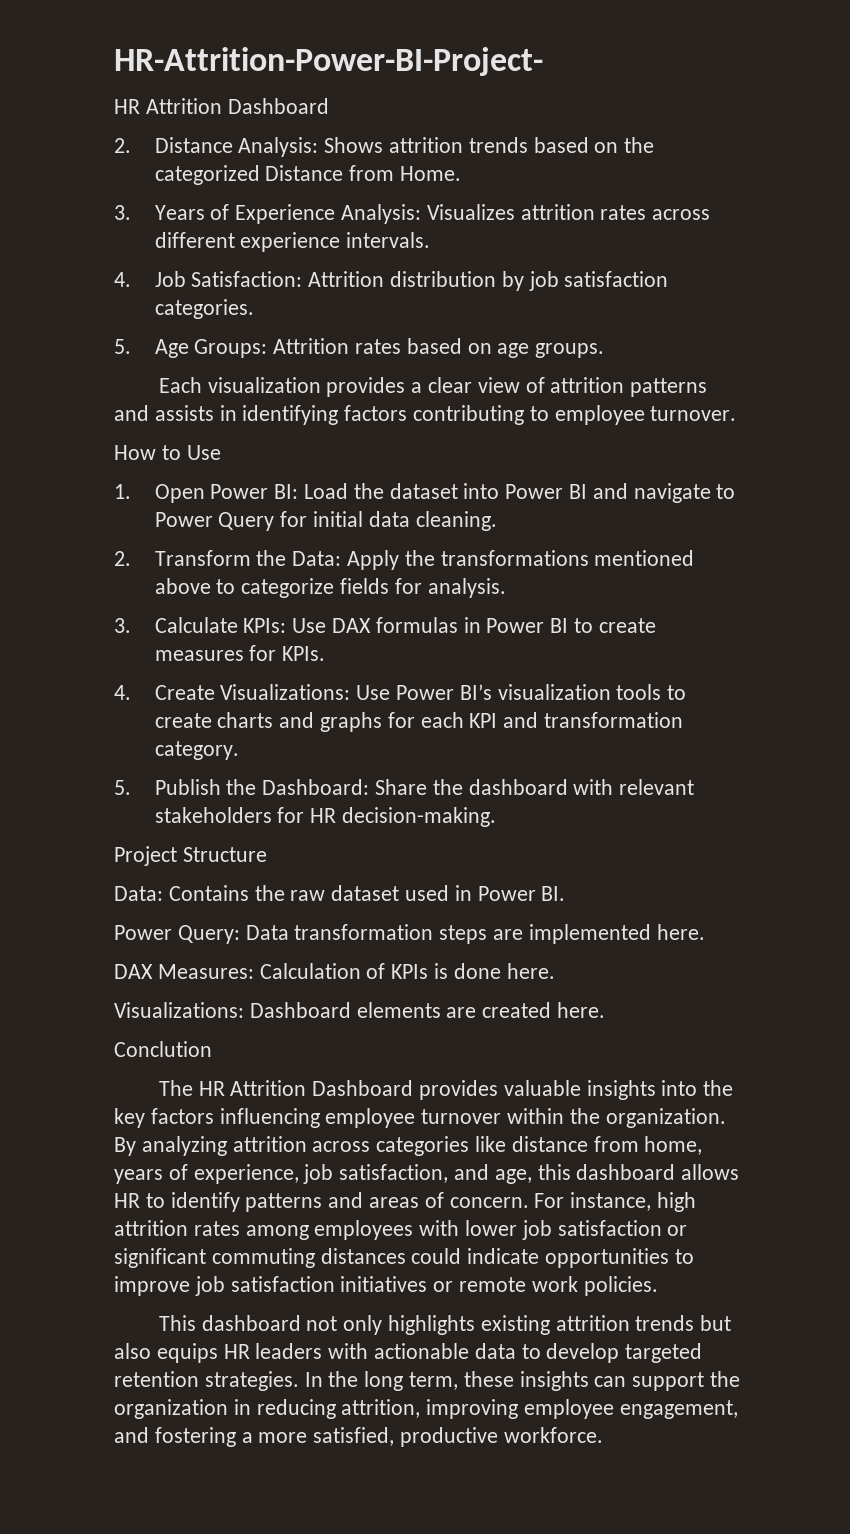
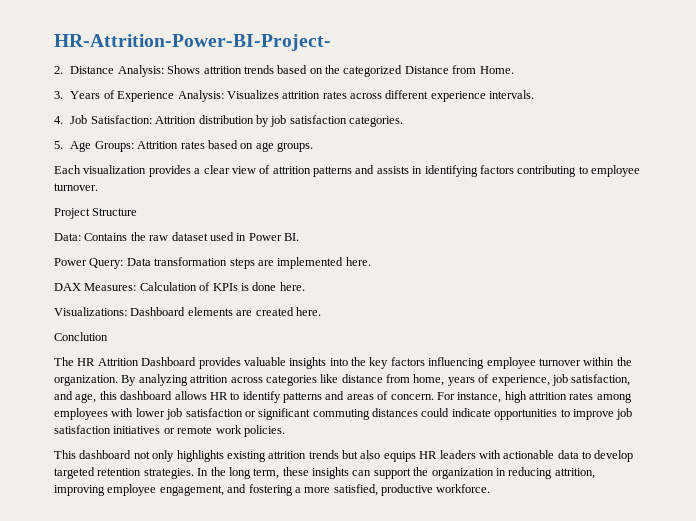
  HR-Attrition-Power-BI-Project-
- HR Attrition Dashboard
- How to Use
- 1. Open Power BI: Load the dataset into Power BI and navigate to Power Query for initial data cleaning.
- 2. Transform the Data: Apply the transformations mentioned above to categorize fields for analysis.
- 3. Calculate KPIs: Use DAX formulas in Power BI to create measures for KPIs.
- 4. Create Visualizations: Use Power BI’s visualization tools to create charts and graphs for each KPI and transformation category.
- 5. Publish the Dashboard: Share the dashboard with relevant stakeholders for HR decision-making.

